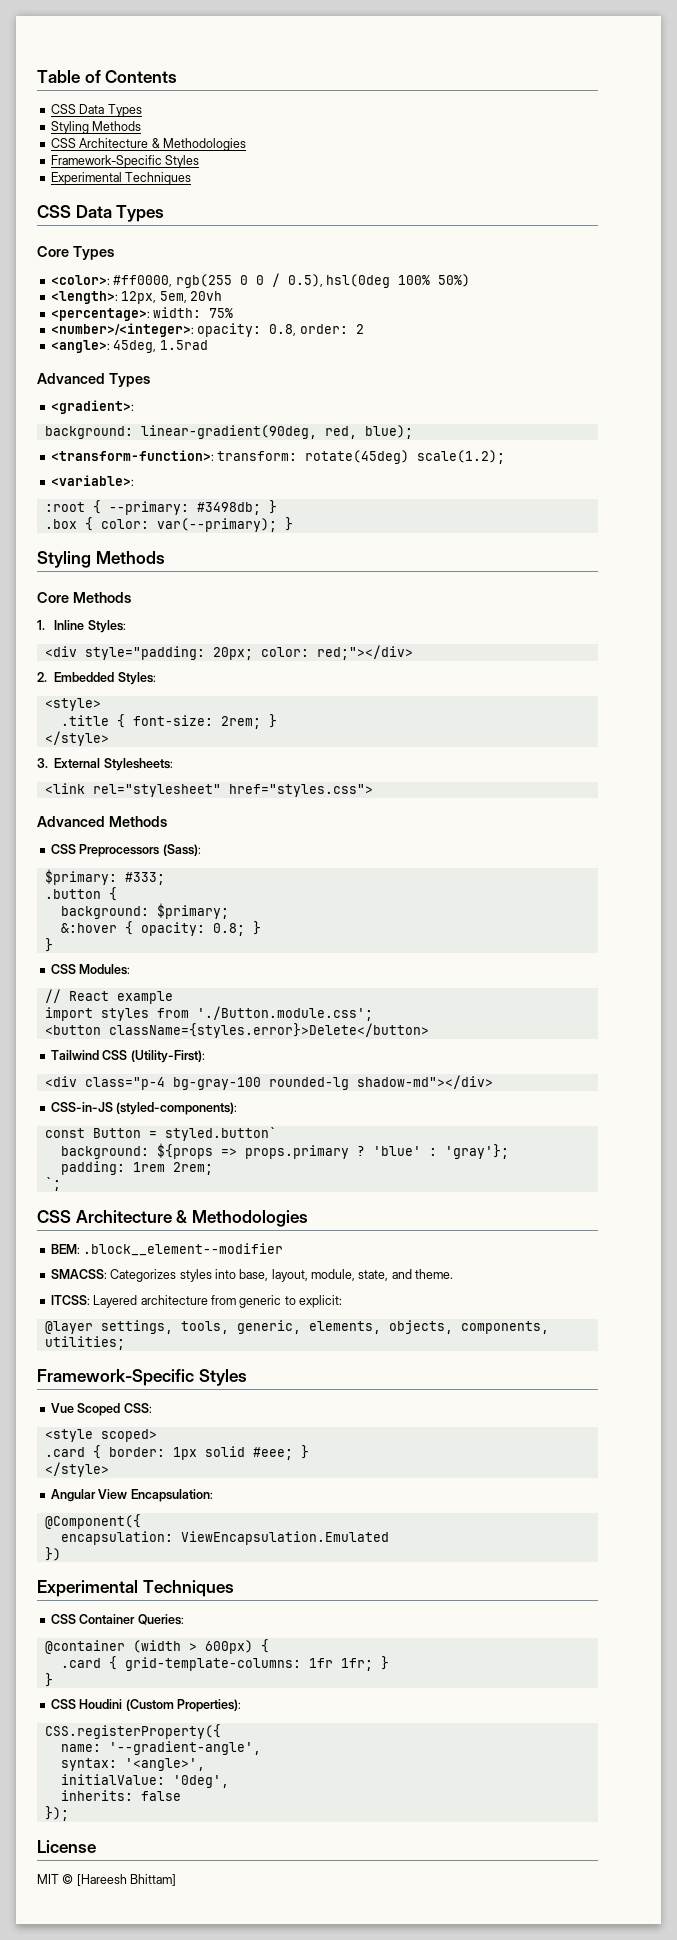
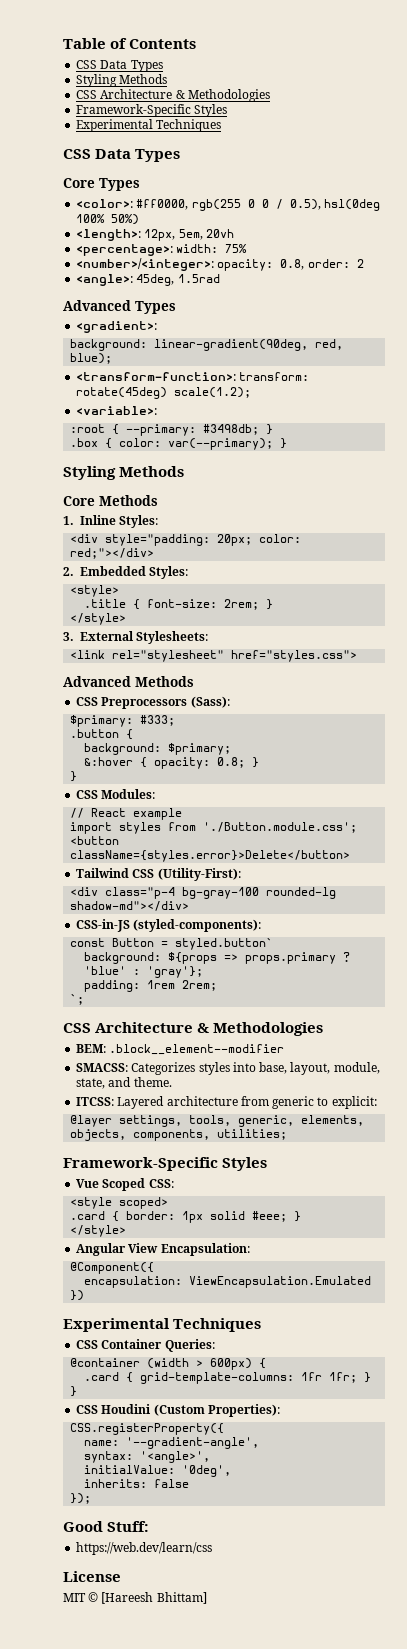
+ Good Stuff:
+ https://web.dev/learn/css

